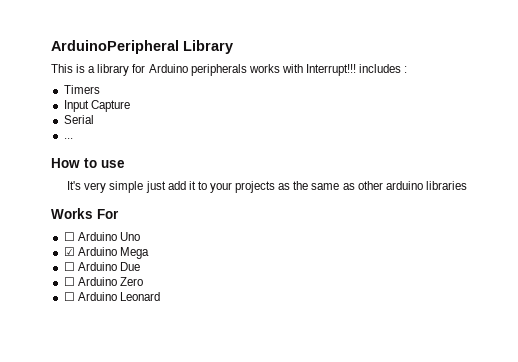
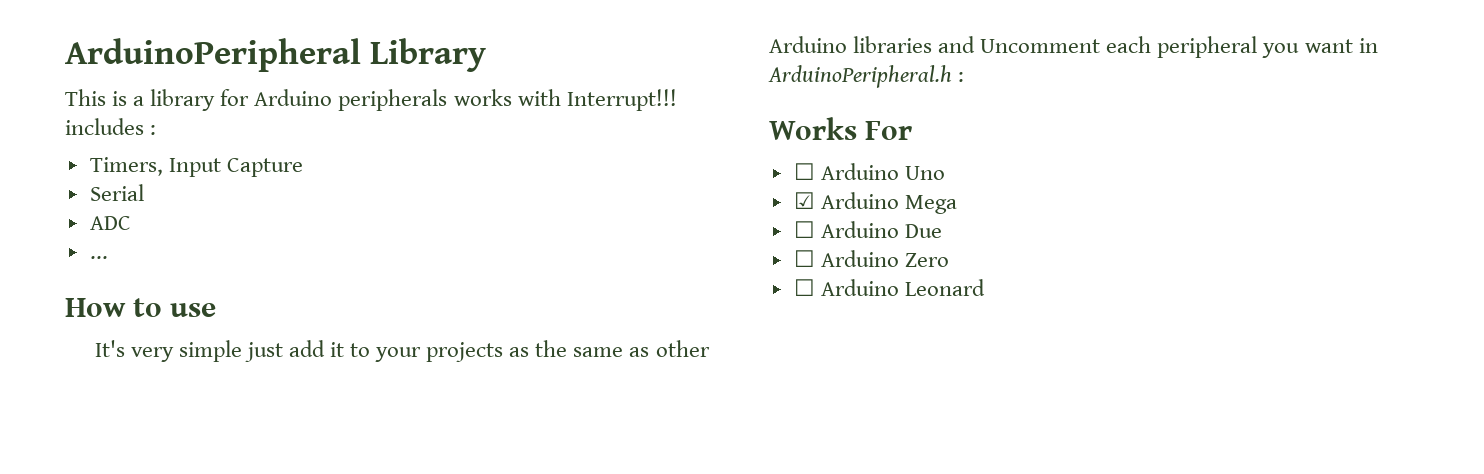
- Timers
- Input Capture
+ Timers, Input Capture
+ ADC
- It's very simple just add it to your projects as the same as other arduino libraries
+ It's very simple just add it to your projects as the same as other Arduino libraries and Uncomment each peripheral you want in ArduinoPeripheral.h :

